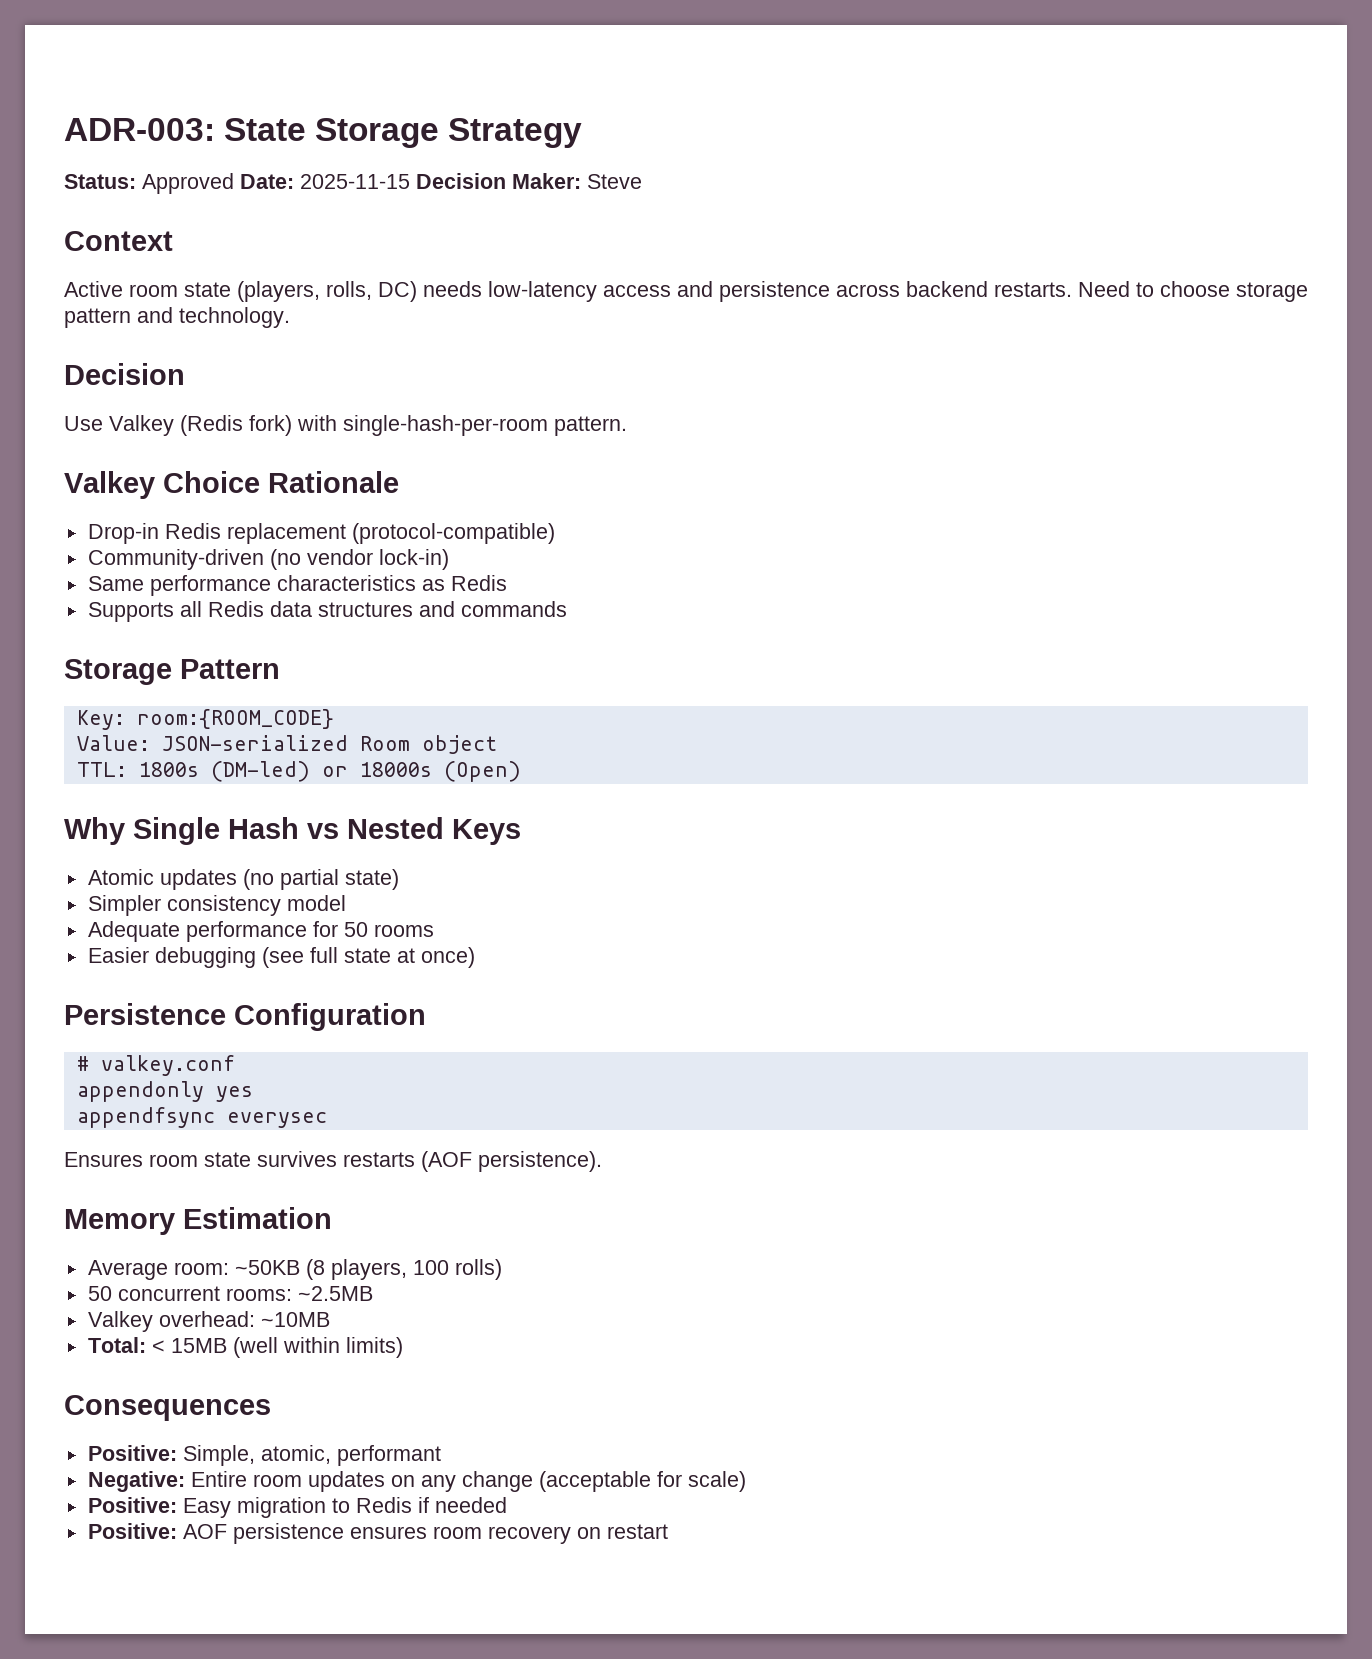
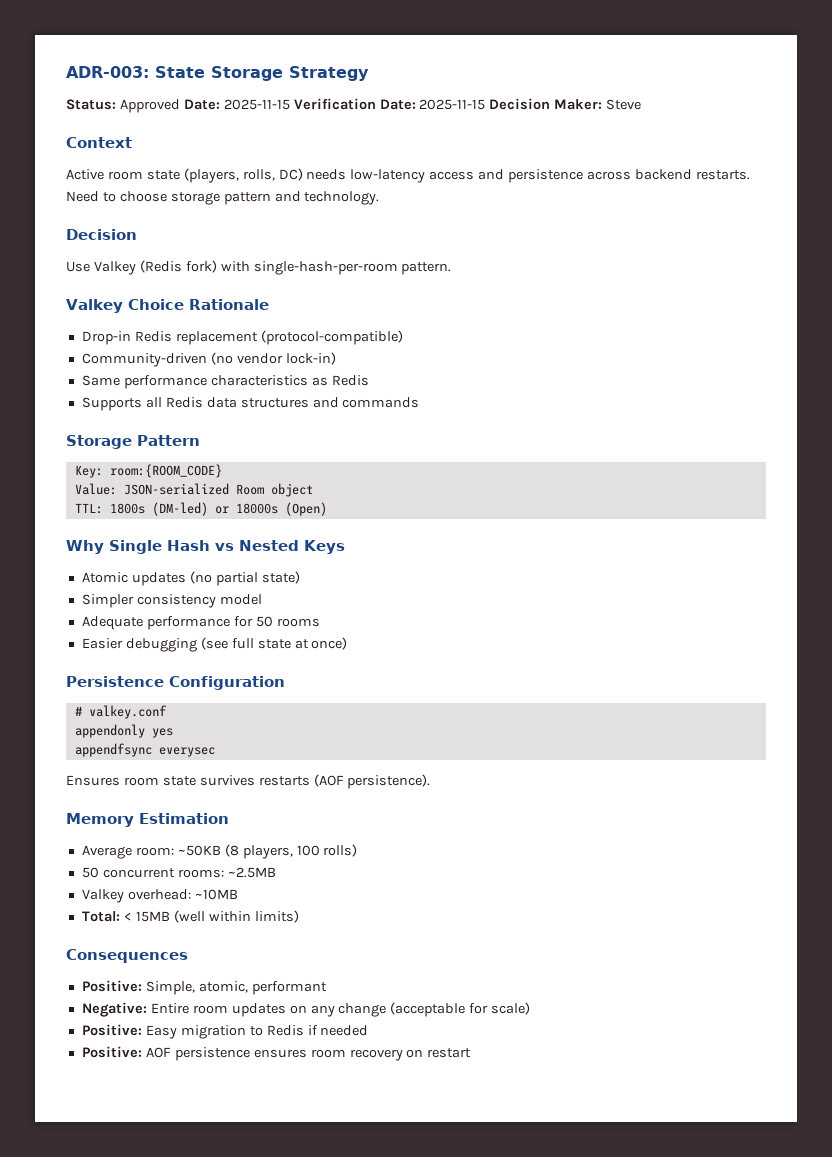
- Status: Approved Date: 2025-11-15 Decision Maker: Steve
+ Status: Approved Date: 2025-11-15 Verification Date: 2025-11-15 Decision Maker: Steve

